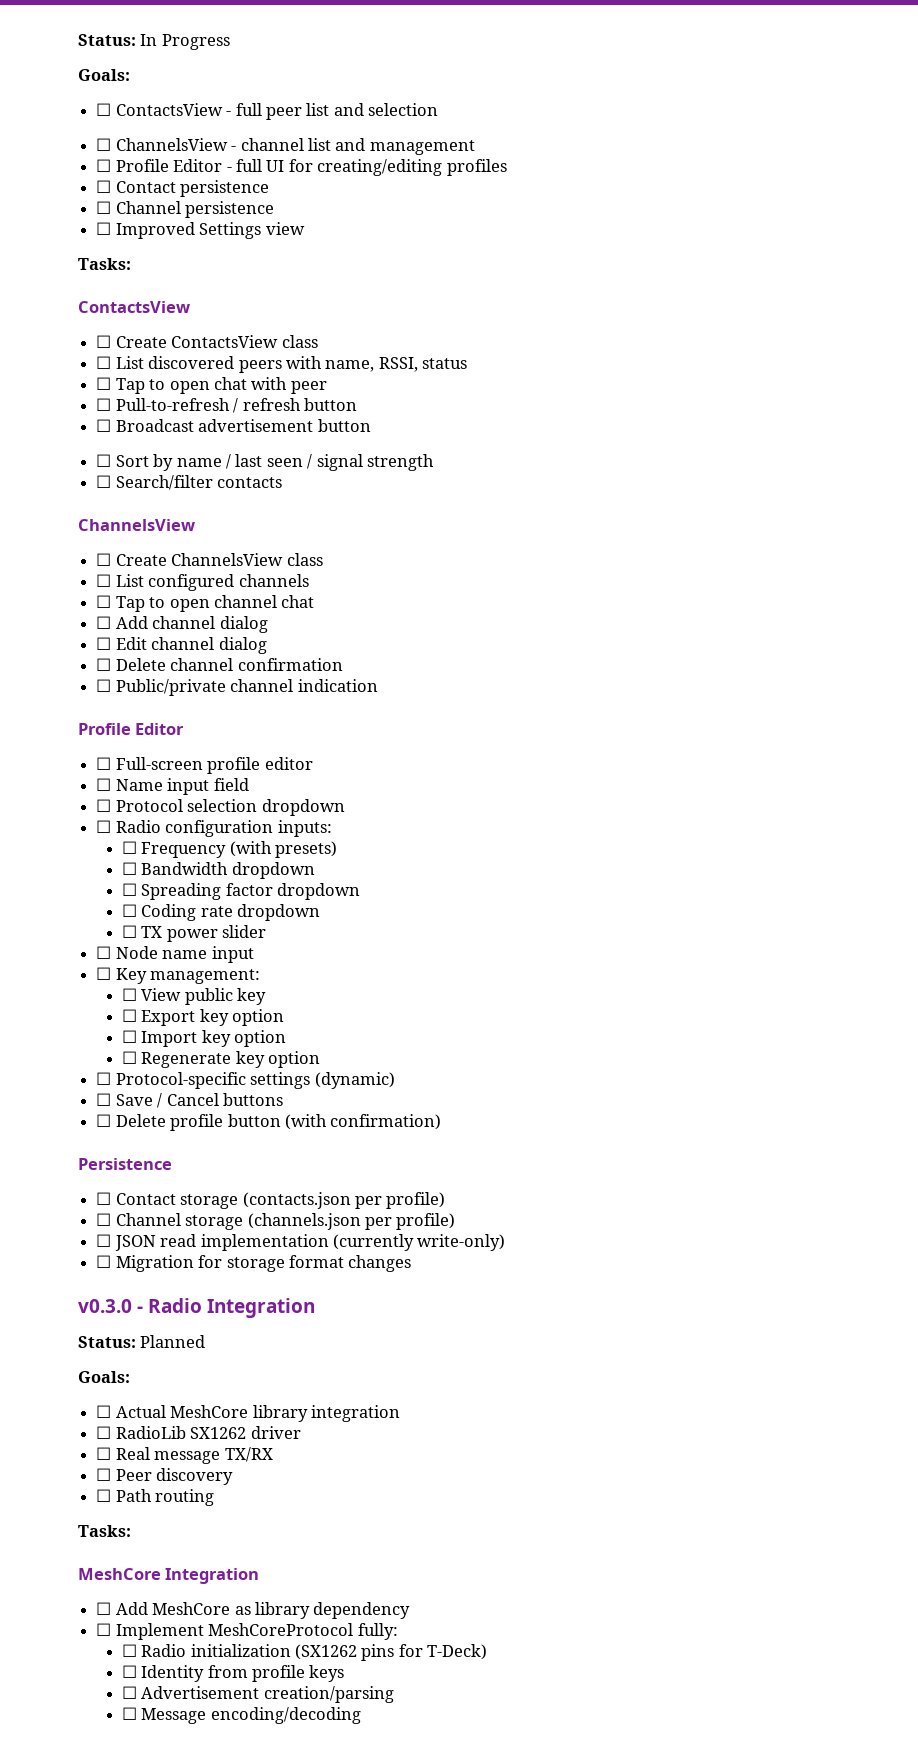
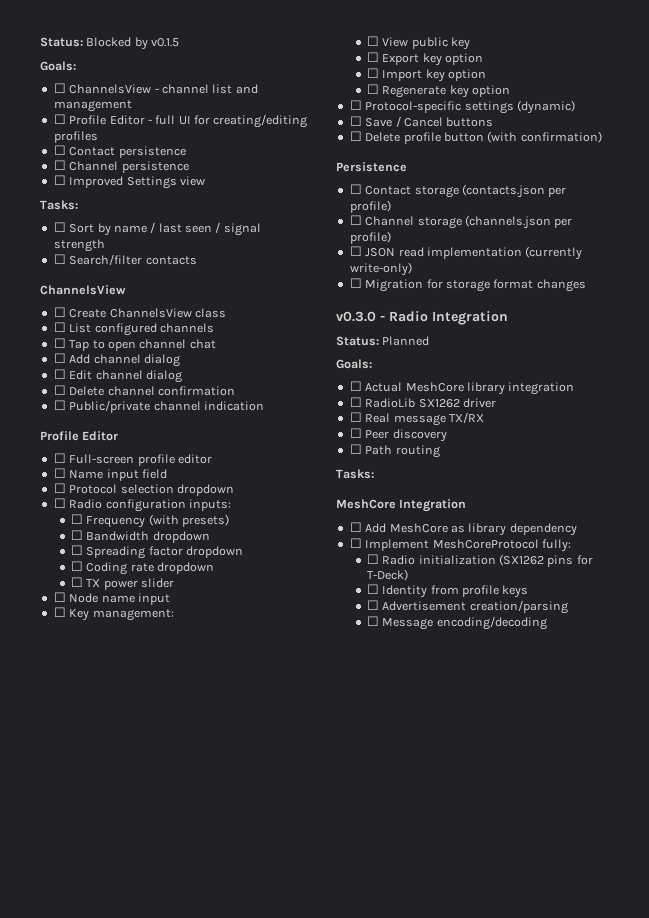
- Status: In Progress
+ Status: Blocked by v0.1.5
  Goals:
- ☐ ContactsView - full peer list and selection
  ☐ Improved Settings view
  Tasks:
- ContactsView
- ☐ Create ContactsView class
- ☐ List discovered peers with name, RSSI, status
- ☐ Tap to open chat with peer
- ☐ Pull-to-refresh / refresh button
- ☐ Broadcast advertisement button

